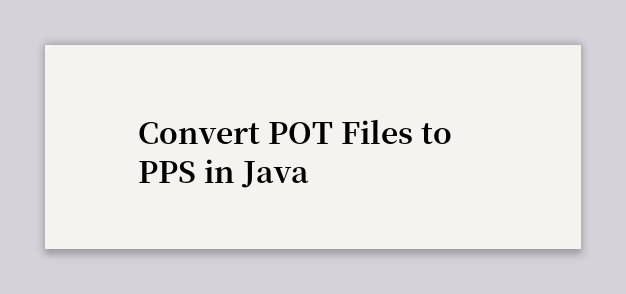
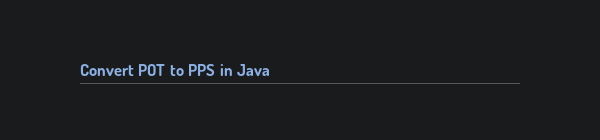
- Convert POT Files to PPS in Java
+ Convert POT to PPS in Java

